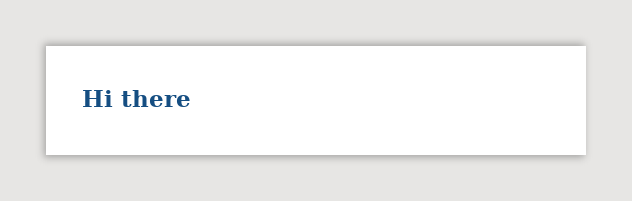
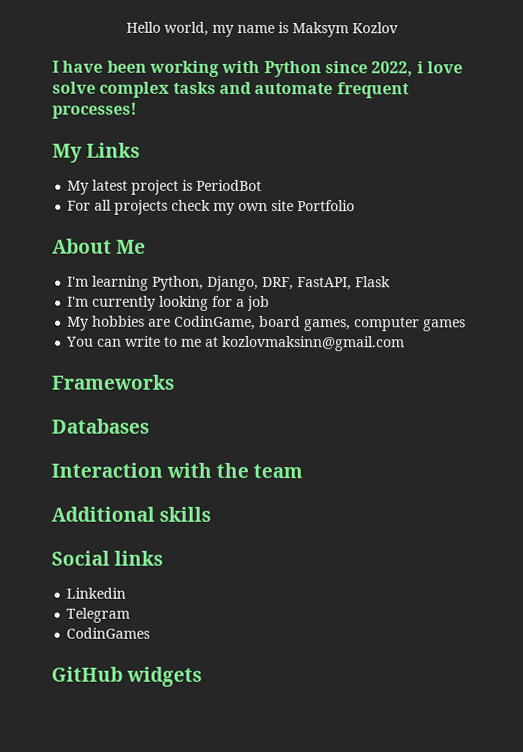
- Hi there
+ Hello world, my name is Maksym Kozlov
+ I have been working with Python since 2022, i love solve complex tasks and automate frequent processes!
+ My Links
+ My latest project is PeriodBot
+ For all projects check my own site Portfolio
+ About Me
+ I'm learning Python, Django, DRF, FastAPI, Flask
+ I'm currently looking for a job
+ My hobbies are CodinGame, board games, computer games
+ You can write to me at kozlovmaksinn@gmail.com
+ Frameworks
+ Databases
+ Interaction with the team
+ Additional skills
+ Social links
+ Linkedin
+ Telegram
+ CodinGames
+ GitHub widgets

